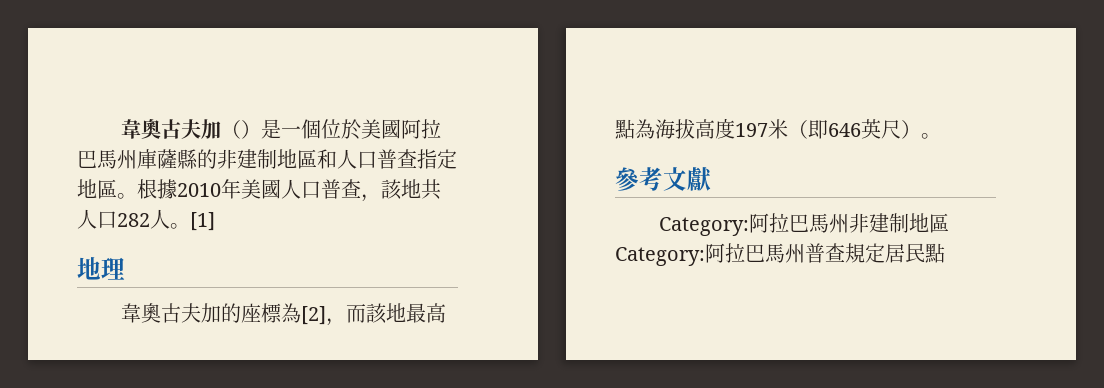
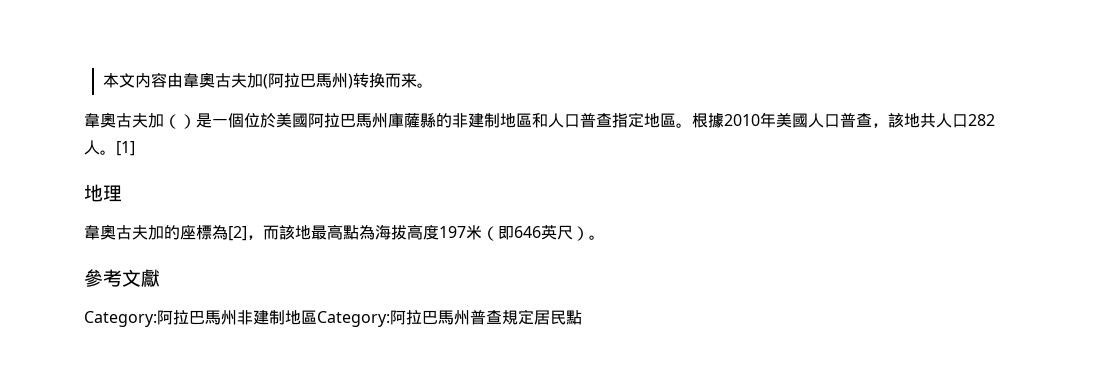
+ 本文内容由韋奧古夫加(阿拉巴馬州)转换而来。

